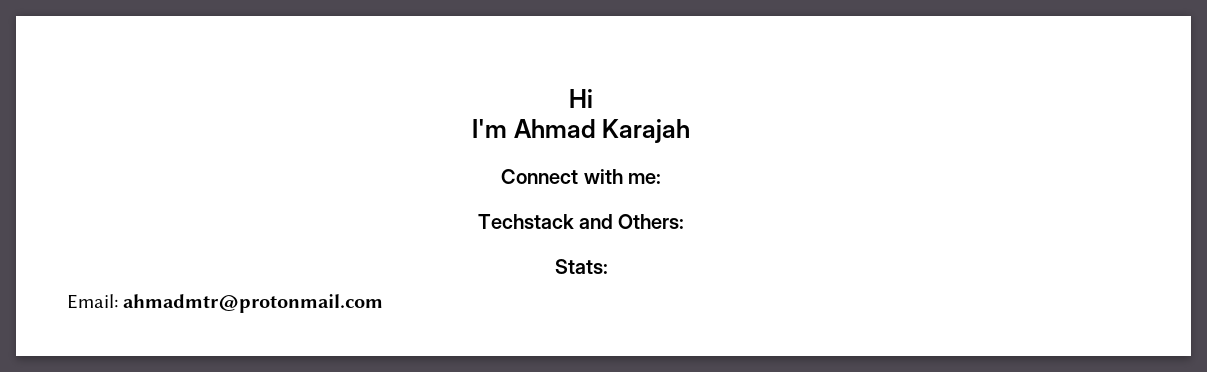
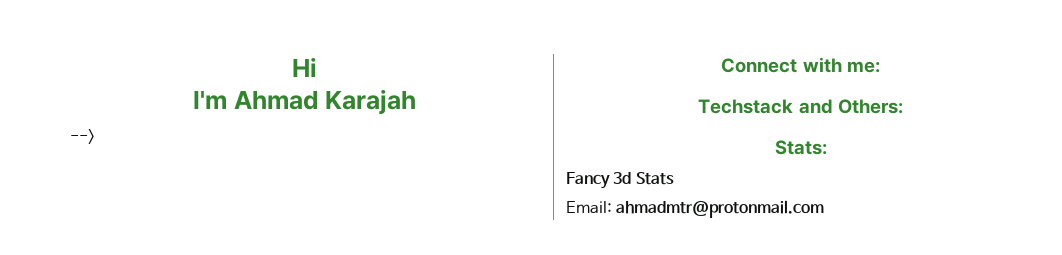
+ -->
+ Fancy 3d Stats

